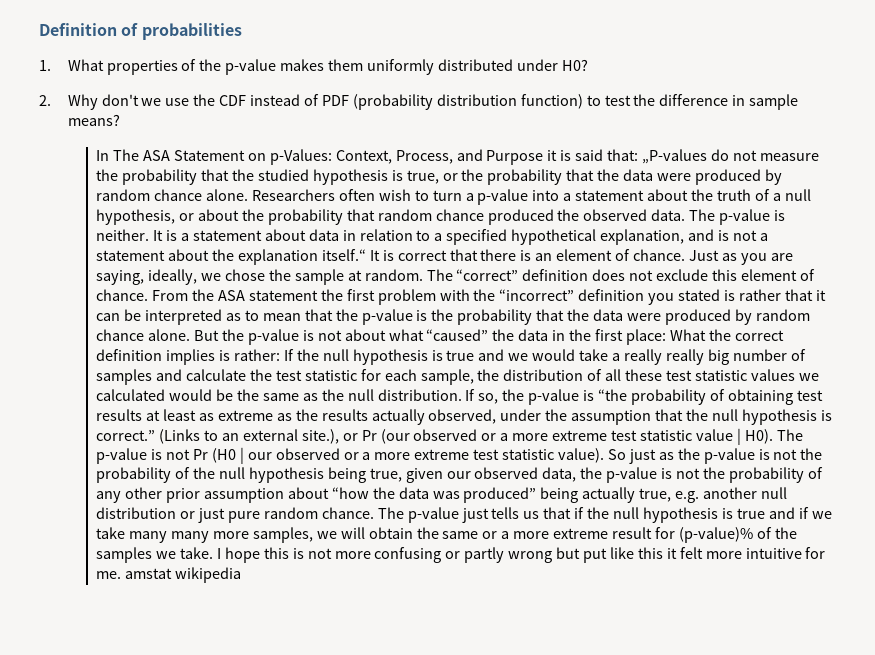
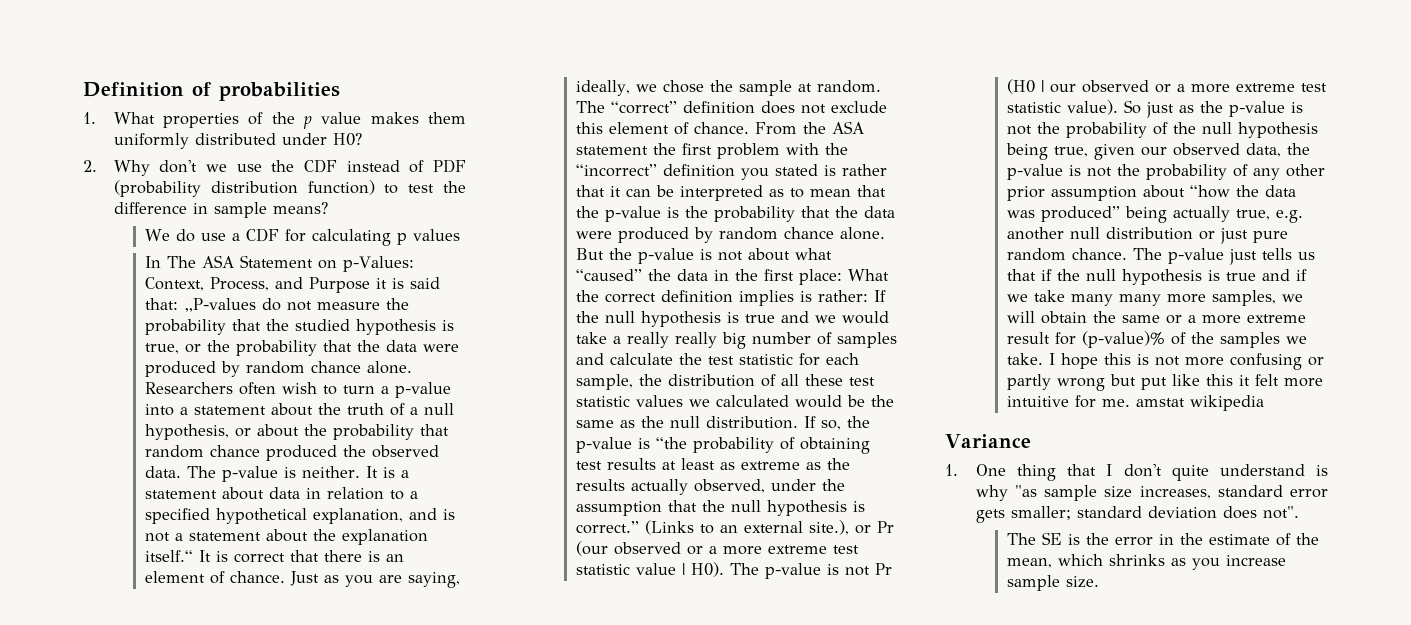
- 1. What properties of the p-value makes them uniformly distributed under H0?
+ 1. What properties of the p value makes them uniformly distributed under H0?
+ We do use a CDF for calculating p values
+ Variance
+ 1. One thing that I don't quite understand is why "as sample size increases, standard error gets smaller; standard deviation does not".
+ The SE is the error in the estimate of the mean, which shrinks as you increase sample size.

